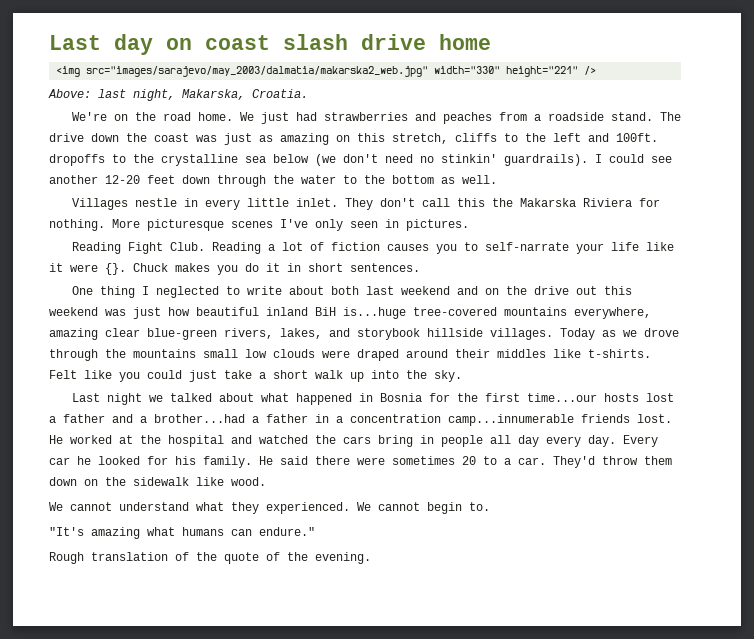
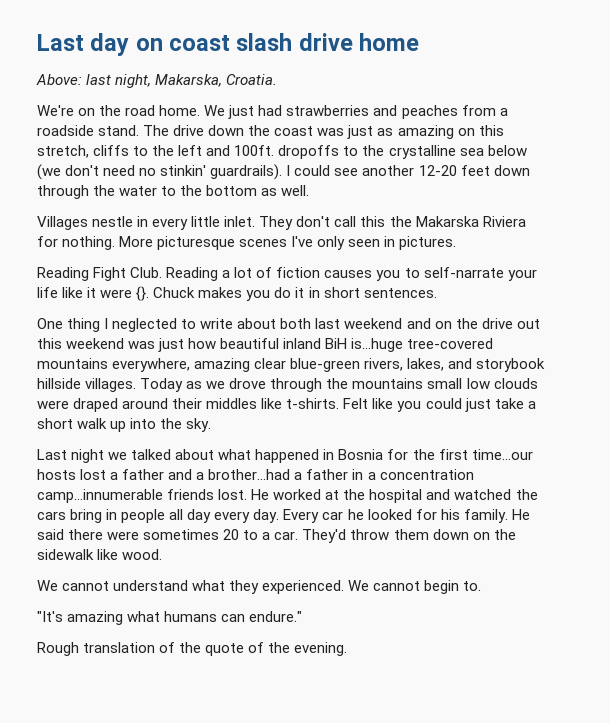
- <img src="images/sarajevo/may_2003/dalmatia/makarska2_web.jpg" width="330" height="221" />

